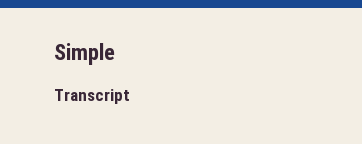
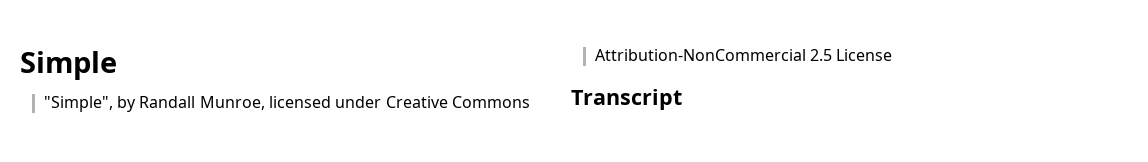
+ "Simple", by Randall Munroe, licensed under Creative Commons Attribution-NonCommercial 2.5 License

